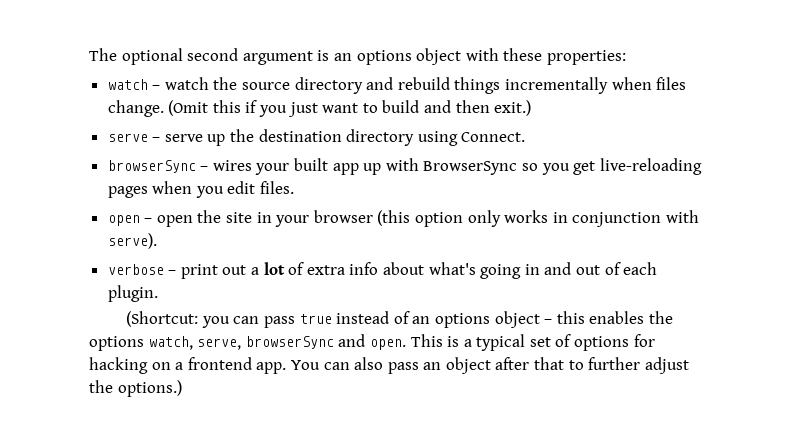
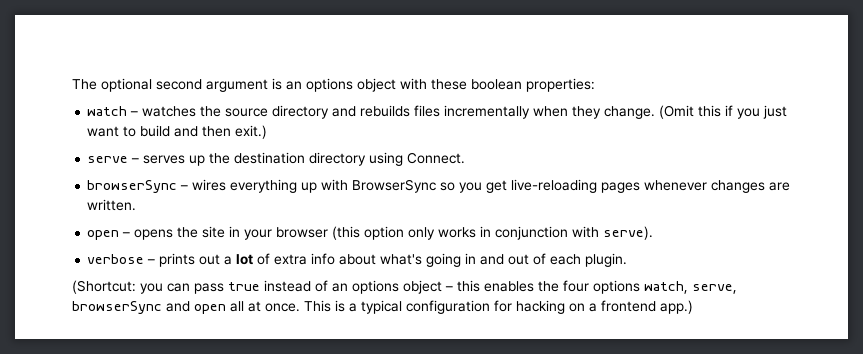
- The optional second argument is an options object with these properties:
+ The optional second argument is an options object with these boolean properties:
- watch – watch the source directory and rebuild things incrementally when files change.
+ watch – watches the source directory and rebuilds files incrementally when they change.
- serve – serve up the destination directory using Connect.
+ serve – serves up the destination directory using Connect.
- browserSync – wires your built app up with BrowserSync so you get live-reloading pages when you edit files.
+ browserSync – wires everything up with BrowserSync so you get live-reloading pages whenever changes are written.
- open – open the site in your browser (this option only works in conjunction with serve).
+ open – opens the site in your browser (this option only works in conjunction with serve).
- verbose – print out a lot of extra info about what's going in and out of each plugin.
+ verbose – prints out a lot of extra info about what's going in and out of each plugin.
- (Shortcut: you can pass true instead of an options object – this enables the options watch, serve, browserSync and open.
+ (Shortcut: you can pass true instead of an options object – this enables the four options watch, serve, browserSync and open all at once.
- This is a typical set of options for hacking on a frontend app. You can also pass an object after that to further adjust the options.)
+ This is a typical configuration for hacking on a frontend app.)

